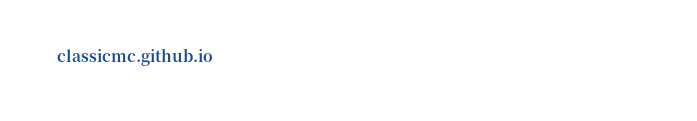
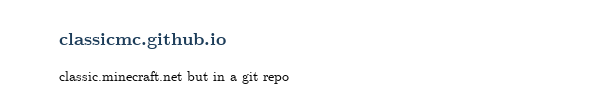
+ classic.minecraft.net but in a git repo

